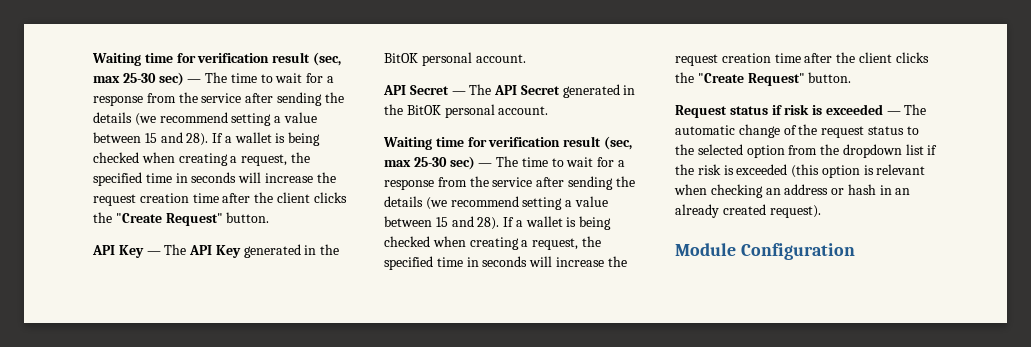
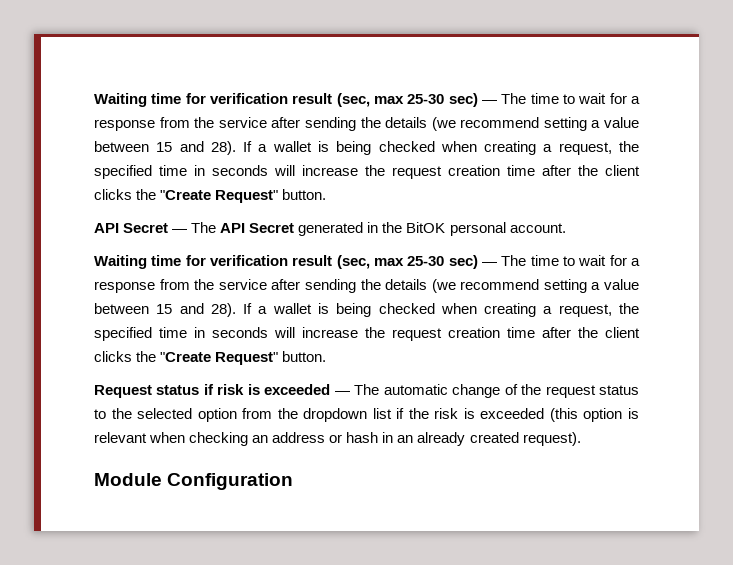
- API Key — The API Key generated in the BitOK personal account.

